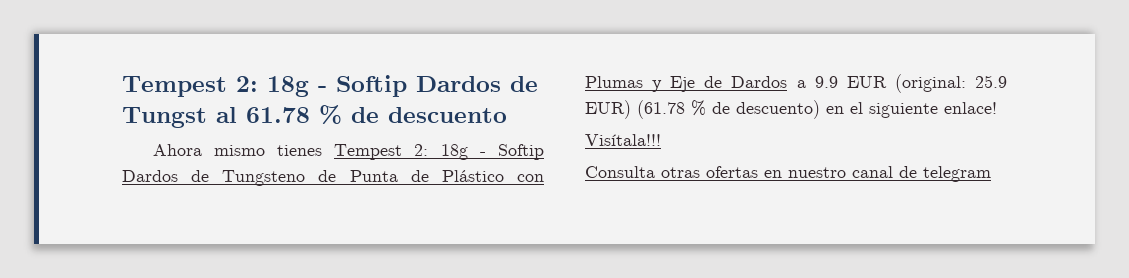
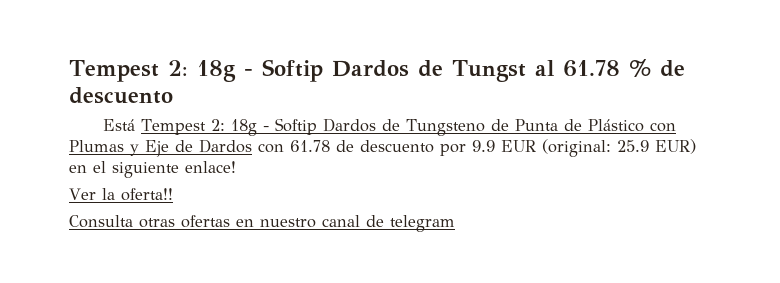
- Ahora mismo tienes Tempest 2: 18g - Softip Dardos de Tungsteno de Punta de Plástico con Plumas y Eje de Dardos a 9.9 EUR (original: 25.9 EUR) (61.78 % de descuento) en el siguiente enlace!
+ Está Tempest 2: 18g - Softip Dardos de Tungsteno de Punta de Plástico con Plumas y Eje de Dardos con 61.78 de descuento por 9.9 EUR (original: 25.9 EUR) en el siguiente enlace!
- Visítala!!!
+ Ver la oferta!!

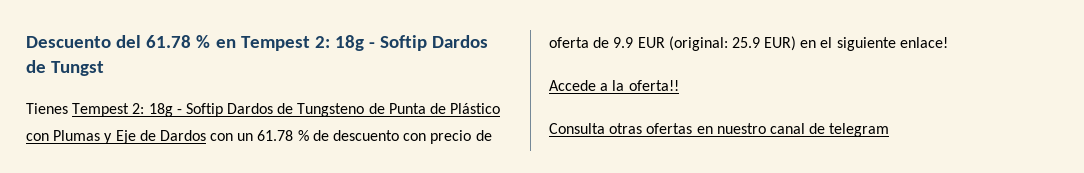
- Tempest 2: 18g - Softip Dardos de Tungst al 61.78 % de descuento
- Está Tempest 2: 18g - Softip Dardos de Tungsteno de Punta de Plástico con Plumas y Eje de Dardos con 61.78 de descuento por 9.9 EUR (original: 25.9 EUR) en el siguiente enlace!
+ Descuento del 61.78 % en Tempest 2: 18g - Softip Dardos de Tungst
+ Tienes Tempest 2: 18g - Softip Dardos de Tungsteno de Punta de Plástico con Plumas y Eje de Dardos con un 61.78 % de descuento con precio de oferta de 9.9 EUR (original: 25.9 EUR) en el siguiente enlace!
- Ver la oferta!!
+ Accede a la oferta!!

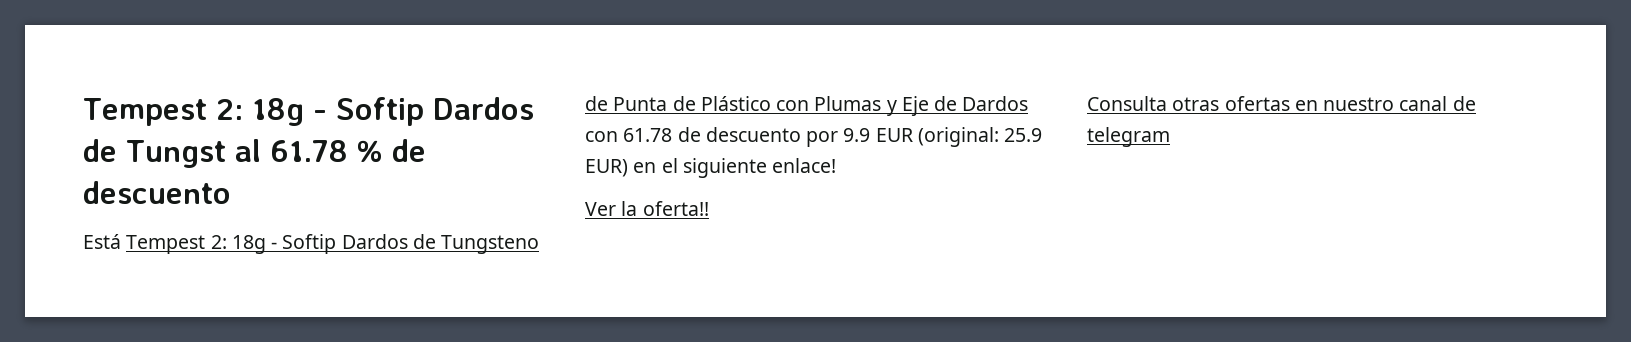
- Descuento del 61.78 % en Tempest 2: 18g - Softip Dardos de Tungst
- Tienes Tempest 2: 18g - Softip Dardos de Tungsteno de Punta de Plástico con Plumas y Eje de Dardos con un 61.78 % de descuento con precio de oferta de 9.9 EUR (original: 25.9 EUR) en el siguiente enlace!
+ Tempest 2: 18g - Softip Dardos de Tungst al 61.78 % de descuento
+ Está Tempest 2: 18g - Softip Dardos de Tungsteno de Punta de Plástico con Plumas y Eje de Dardos con 61.78 de descuento por 9.9 EUR (original: 25.9 EUR) en el siguiente enlace!
- Accede a la oferta!!
+ Ver la oferta!!

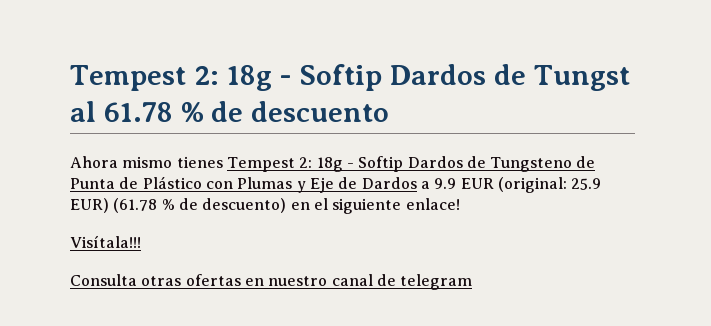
- Está Tempest 2: 18g - Softip Dardos de Tungsteno de Punta de Plástico con Plumas y Eje de Dardos con 61.78 de descuento por 9.9 EUR (original: 25.9 EUR) en el siguiente enlace!
+ Ahora mismo tienes Tempest 2: 18g - Softip Dardos de Tungsteno de Punta de Plástico con Plumas y Eje de Dardos a 9.9 EUR (original: 25.9 EUR) (61.78 % de descuento) en el siguiente enlace!
- Ver la oferta!!
+ Visítala!!!

